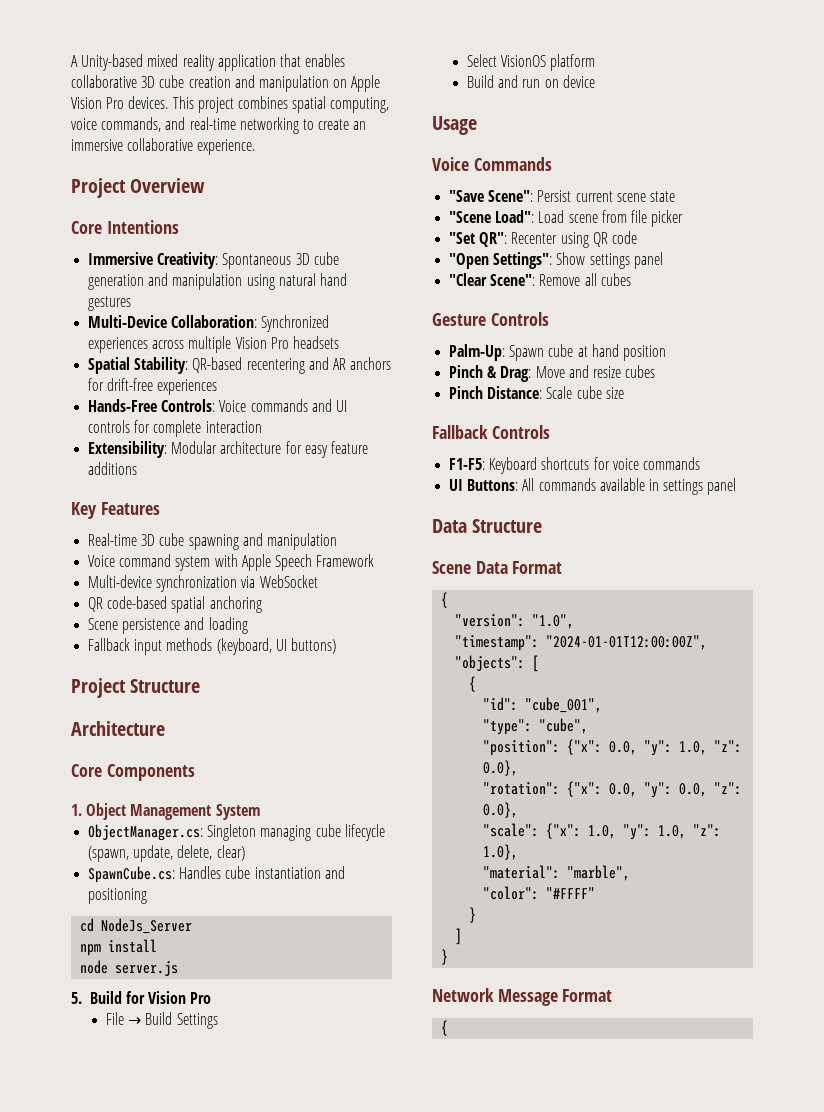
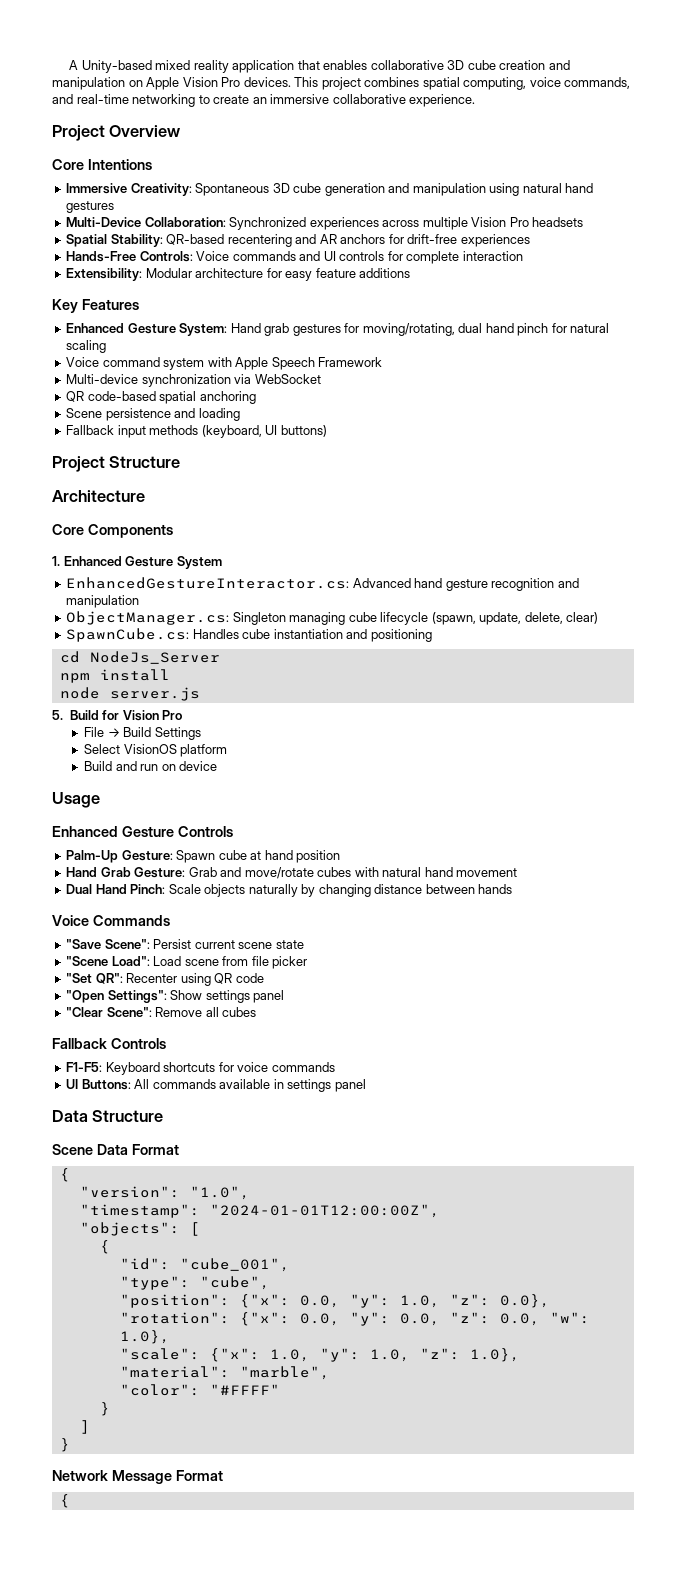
- Real-time 3D cube spawning and manipulation
+ Enhanced Gesture System: Hand grab gestures for moving/rotating, dual hand pinch for natural scaling
- 1. Object Management System
+ 1. Enhanced Gesture System
+ EnhancedGestureInteractor.cs: Advanced hand gesture recognition and manipulation
+ Enhanced Gesture Controls
+ Palm-Up Gesture: Spawn cube at hand position
+ Hand Grab Gesture: Grab and move/rotate cubes with natural hand movement
+ Dual Hand Pinch: Scale objects naturally by changing distance between hands
- Gesture Controls
- Palm-Up: Spawn cube at hand position
- Pinch & Drag: Move and resize cubes
- Pinch Distance: Scale cube size
- "rotation": {"x": 0.0, "y": 0.0, "z": 0.0},
+ "rotation": {"x": 0.0, "y": 0.0, "z": 0.0, "w": 1.0},

